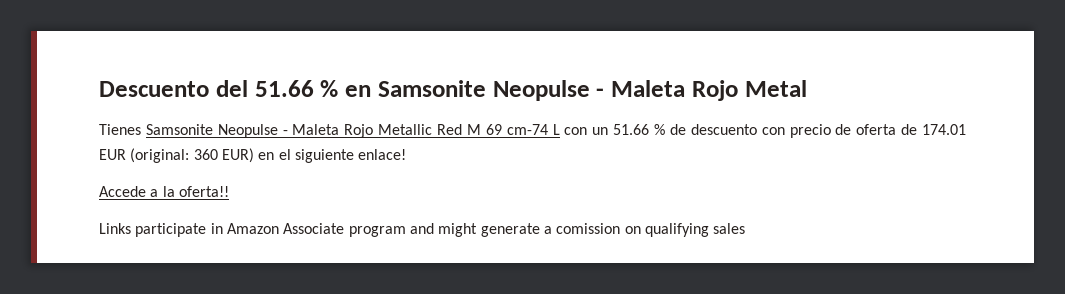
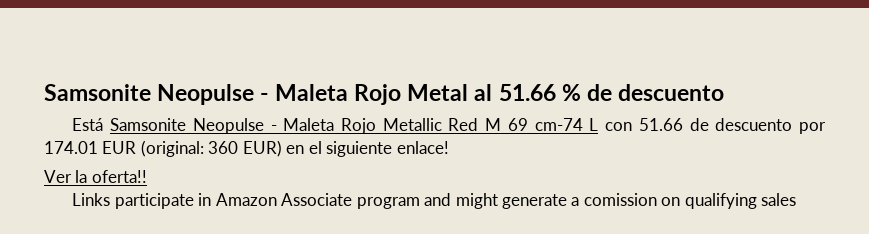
- Descuento del 51.66 % en Samsonite Neopulse - Maleta Rojo Metal
- Tienes Samsonite Neopulse - Maleta Rojo Metallic Red M 69 cm-74 L con un 51.66 % de descuento con precio de oferta de 174.01 EUR (original: 360 EUR) en el siguiente enlace!
+ Samsonite Neopulse - Maleta Rojo Metal al 51.66 % de descuento
+ Está Samsonite Neopulse - Maleta Rojo Metallic Red M 69 cm-74 L con 51.66 de descuento por 174.01 EUR (original: 360 EUR) en el siguiente enlace!
- Accede a la oferta!!
+ Ver la oferta!!

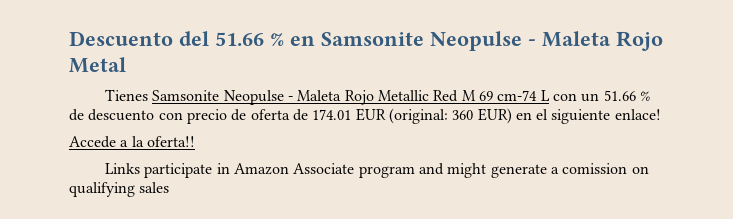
- Samsonite Neopulse - Maleta Rojo Metal al 51.66 % de descuento
- Está Samsonite Neopulse - Maleta Rojo Metallic Red M 69 cm-74 L con 51.66 de descuento por 174.01 EUR (original: 360 EUR) en el siguiente enlace!
+ Descuento del 51.66 % en Samsonite Neopulse - Maleta Rojo Metal
+ Tienes Samsonite Neopulse - Maleta Rojo Metallic Red M 69 cm-74 L con un 51.66 % de descuento con precio de oferta de 174.01 EUR (original: 360 EUR) en el siguiente enlace!
- Ver la oferta!!
+ Accede a la oferta!!

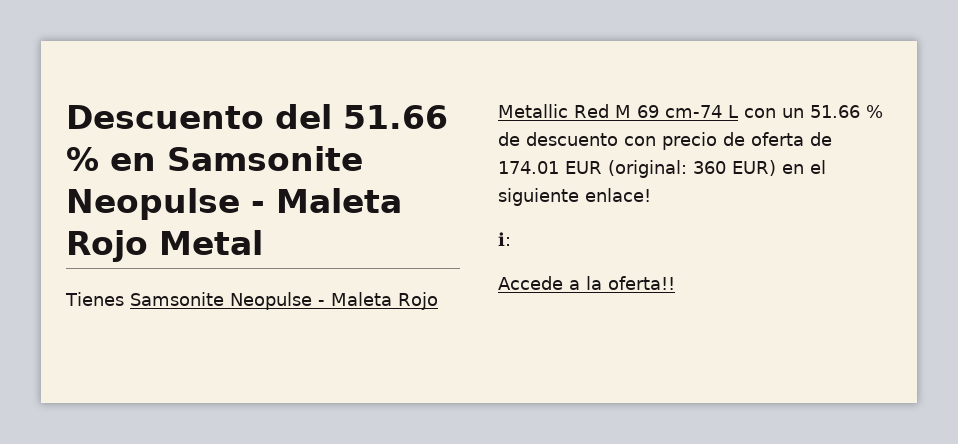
+ ℹ:
- Links participate in Amazon Associate program and might generate a comission on qualifying sales

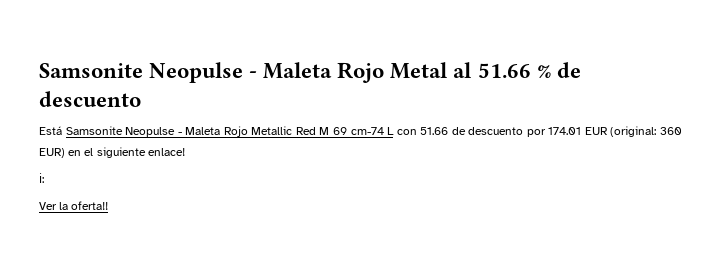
- Descuento del 51.66 % en Samsonite Neopulse - Maleta Rojo Metal
- Tienes Samsonite Neopulse - Maleta Rojo Metallic Red M 69 cm-74 L con un 51.66 % de descuento con precio de oferta de 174.01 EUR (original: 360 EUR) en el siguiente enlace!
+ Samsonite Neopulse - Maleta Rojo Metal al 51.66 % de descuento
+ Está Samsonite Neopulse - Maleta Rojo Metallic Red M 69 cm-74 L con 51.66 de descuento por 174.01 EUR (original: 360 EUR) en el siguiente enlace!
- Accede a la oferta!!
+ Ver la oferta!!

